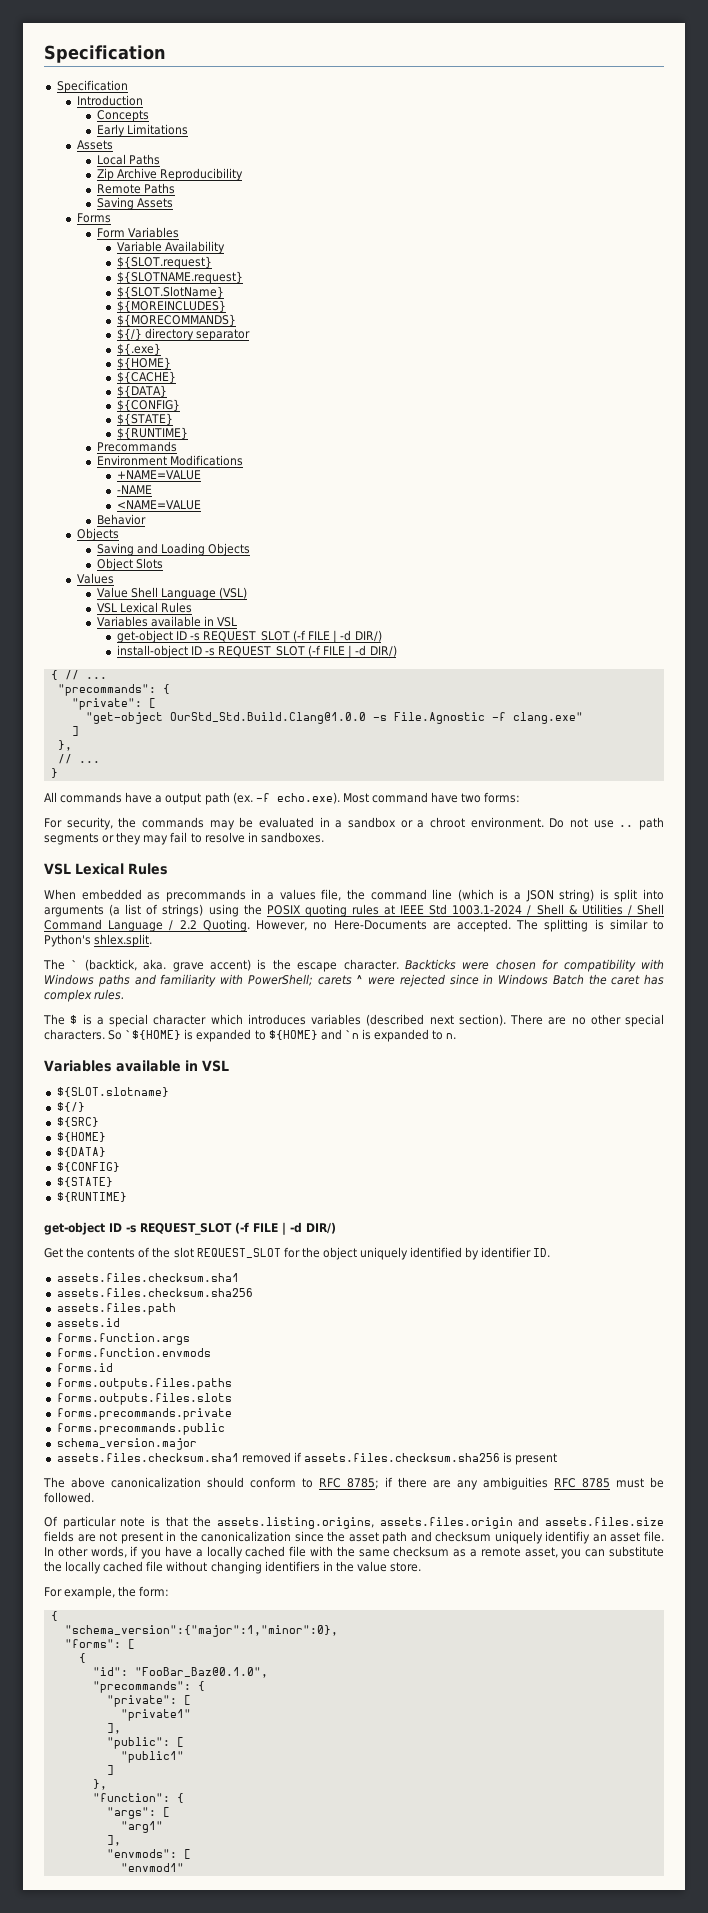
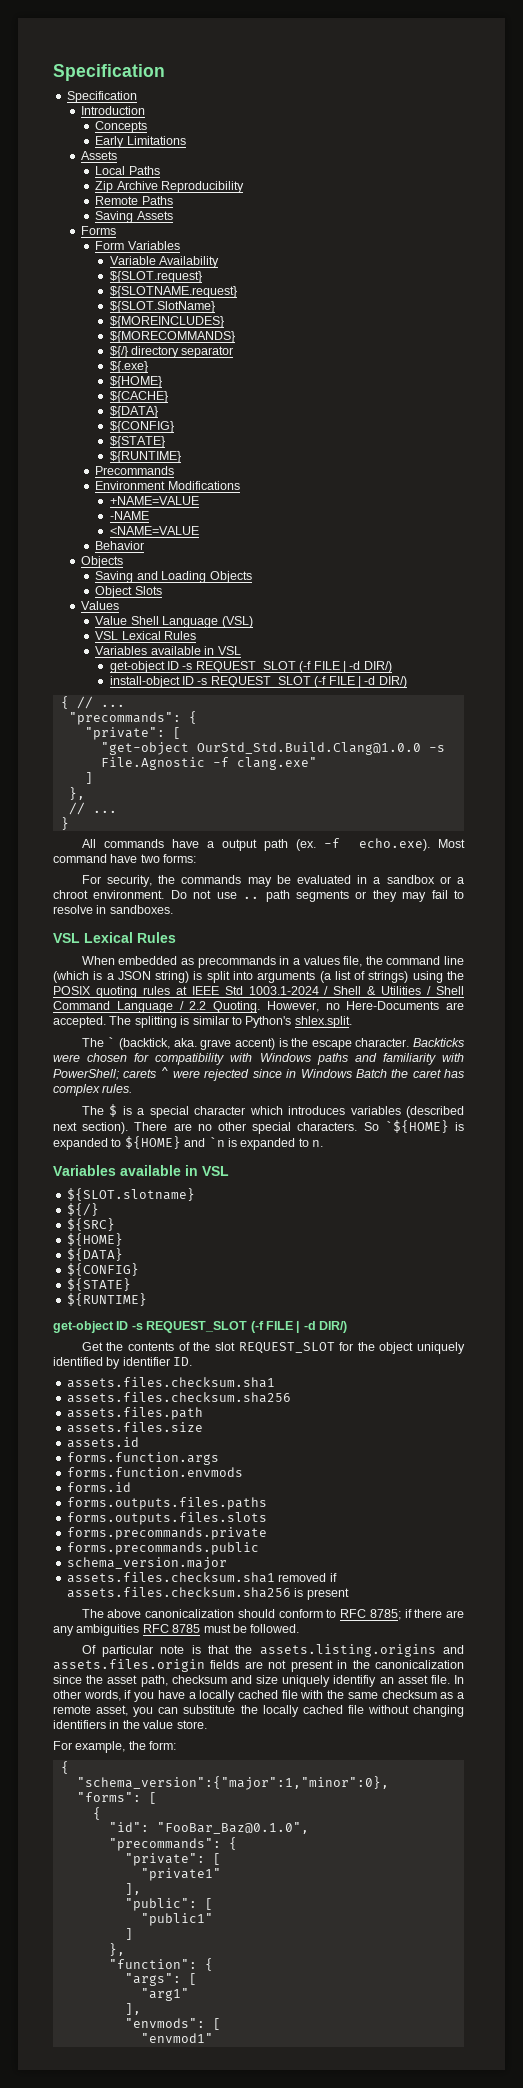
+ assets.files.size
- Of particular note is that the assets.listing.origins, assets.files.origin and assets.files.size fields are not present in the canonicalization since the asset path and checksum uniquely identifiy an asset file.
+ Of particular note is that the assets.listing.origins and assets.files.origin fields are not present in the canonicalization since the asset path, checksum and size uniquely identifiy an asset file.

